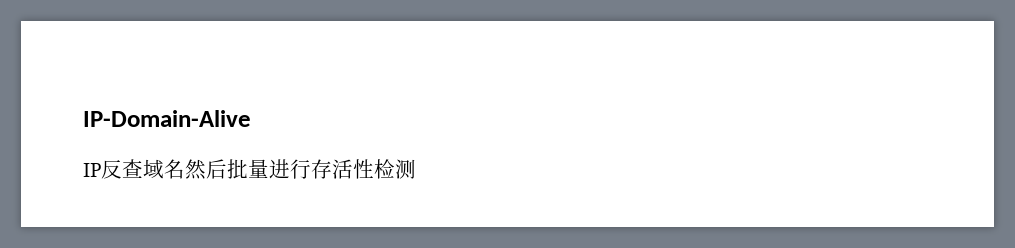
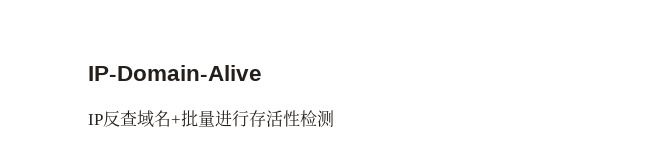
- IP反查域名然后批量进行存活性检测
+ IP反查域名+批量进行存活性检测

